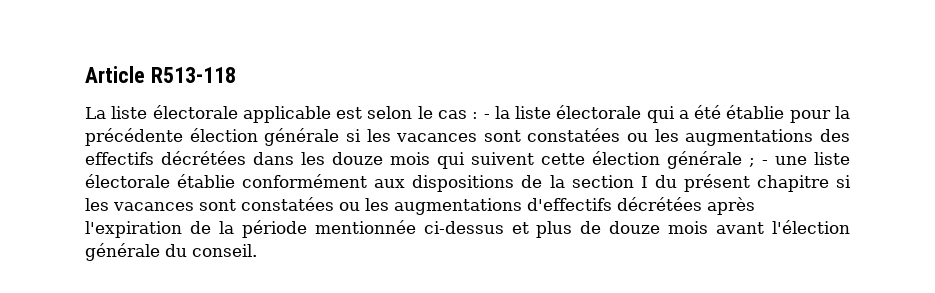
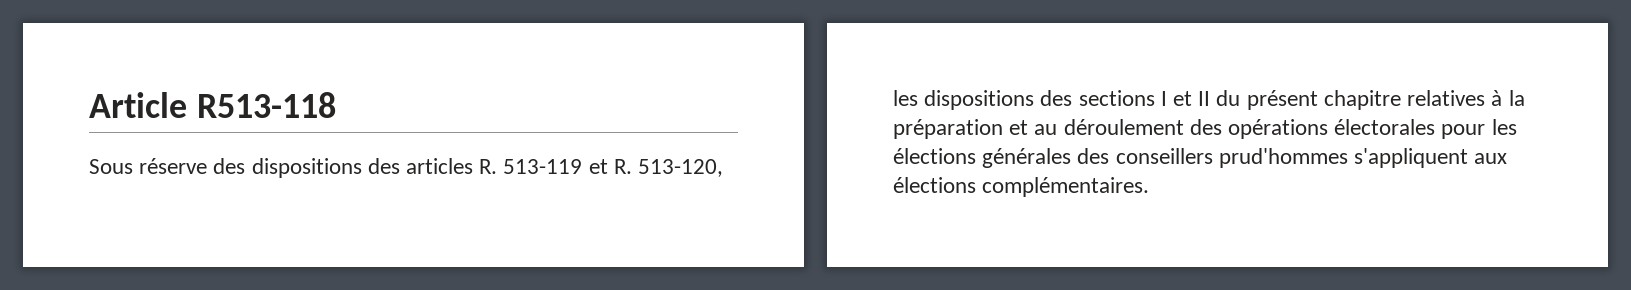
- La liste électorale applicable est selon le cas : - la liste électorale qui a été établie pour la précédente élection générale si les vacances sont constatées ou les augmentations des effectifs décrétées dans les douze mois qui suivent cette élection générale ; - une liste électorale établie conformément aux dispositions de la section I du présent chapitre si les vacances sont constatées ou les augmentations d'effectifs décrétées après l'expiration de la période mentionnée ci-dessus et plus de douze mois avant l'élection générale du conseil.
+ Sous réserve des dispositions des articles R. 513-119 et R. 513-120, les dispositions des sections I et II du présent chapitre relatives à la préparation et au déroulement des opérations électorales pour les élections générales des conseillers prud'hommes s'appliquent aux élections complémentaires.

